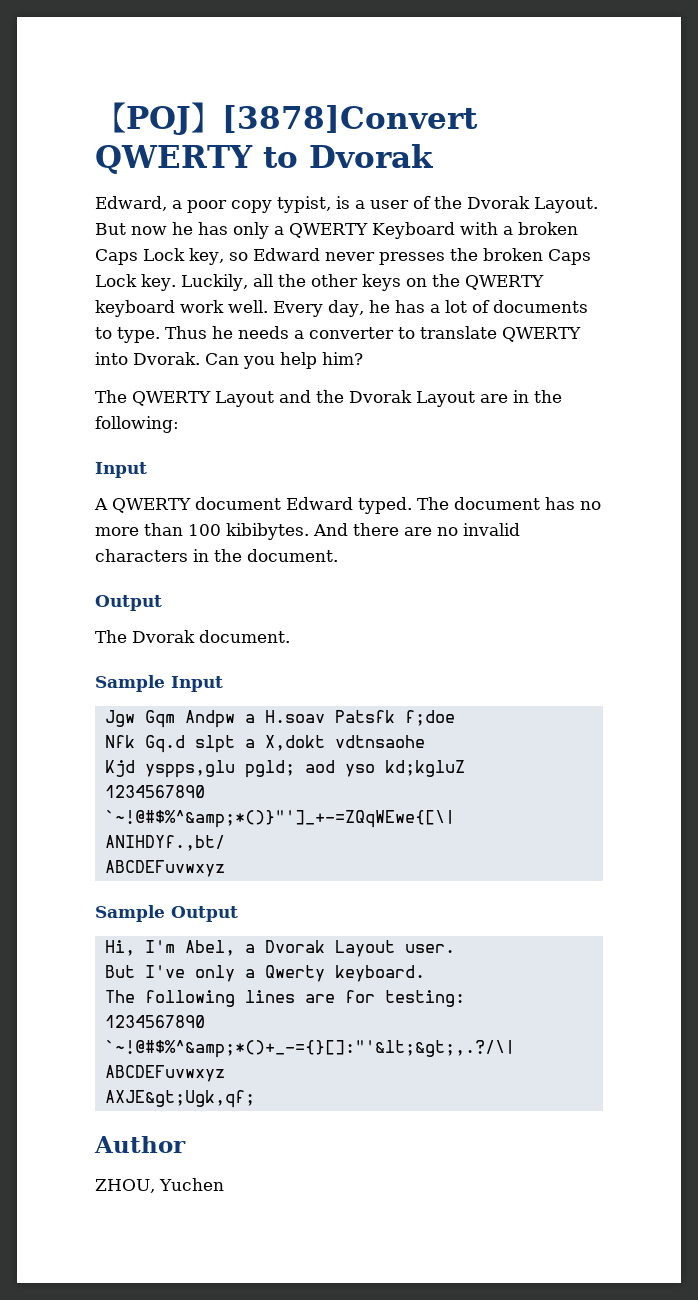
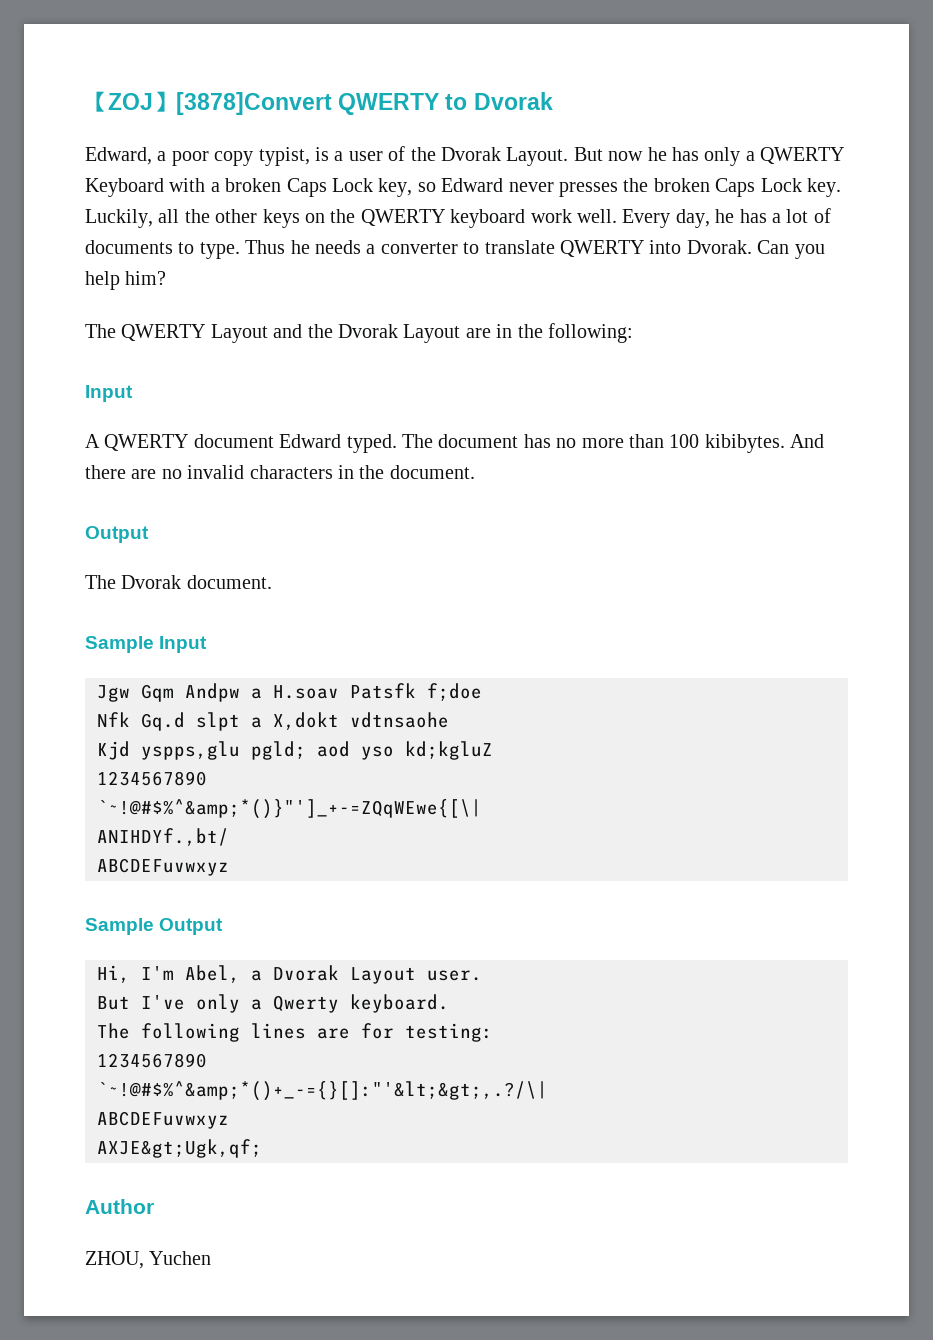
- 【POJ】[3878]Convert QWERTY to Dvorak
+ 【ZOJ】[3878]Convert QWERTY to Dvorak

